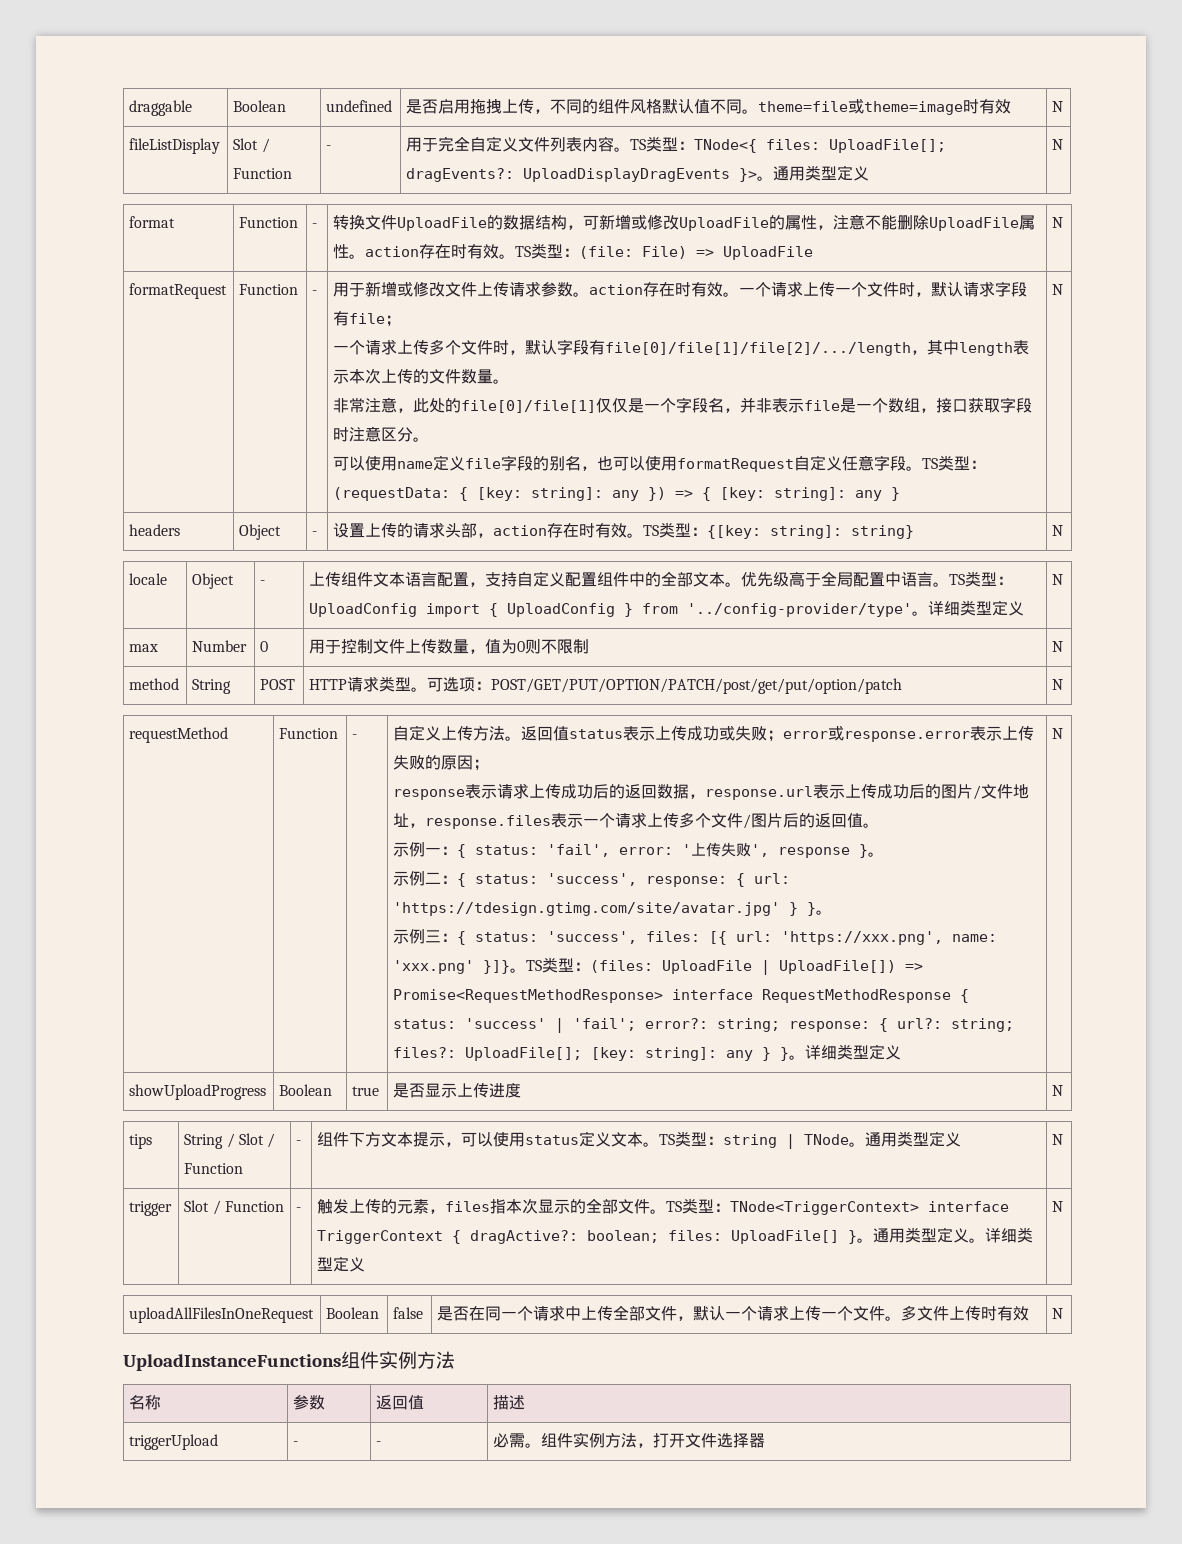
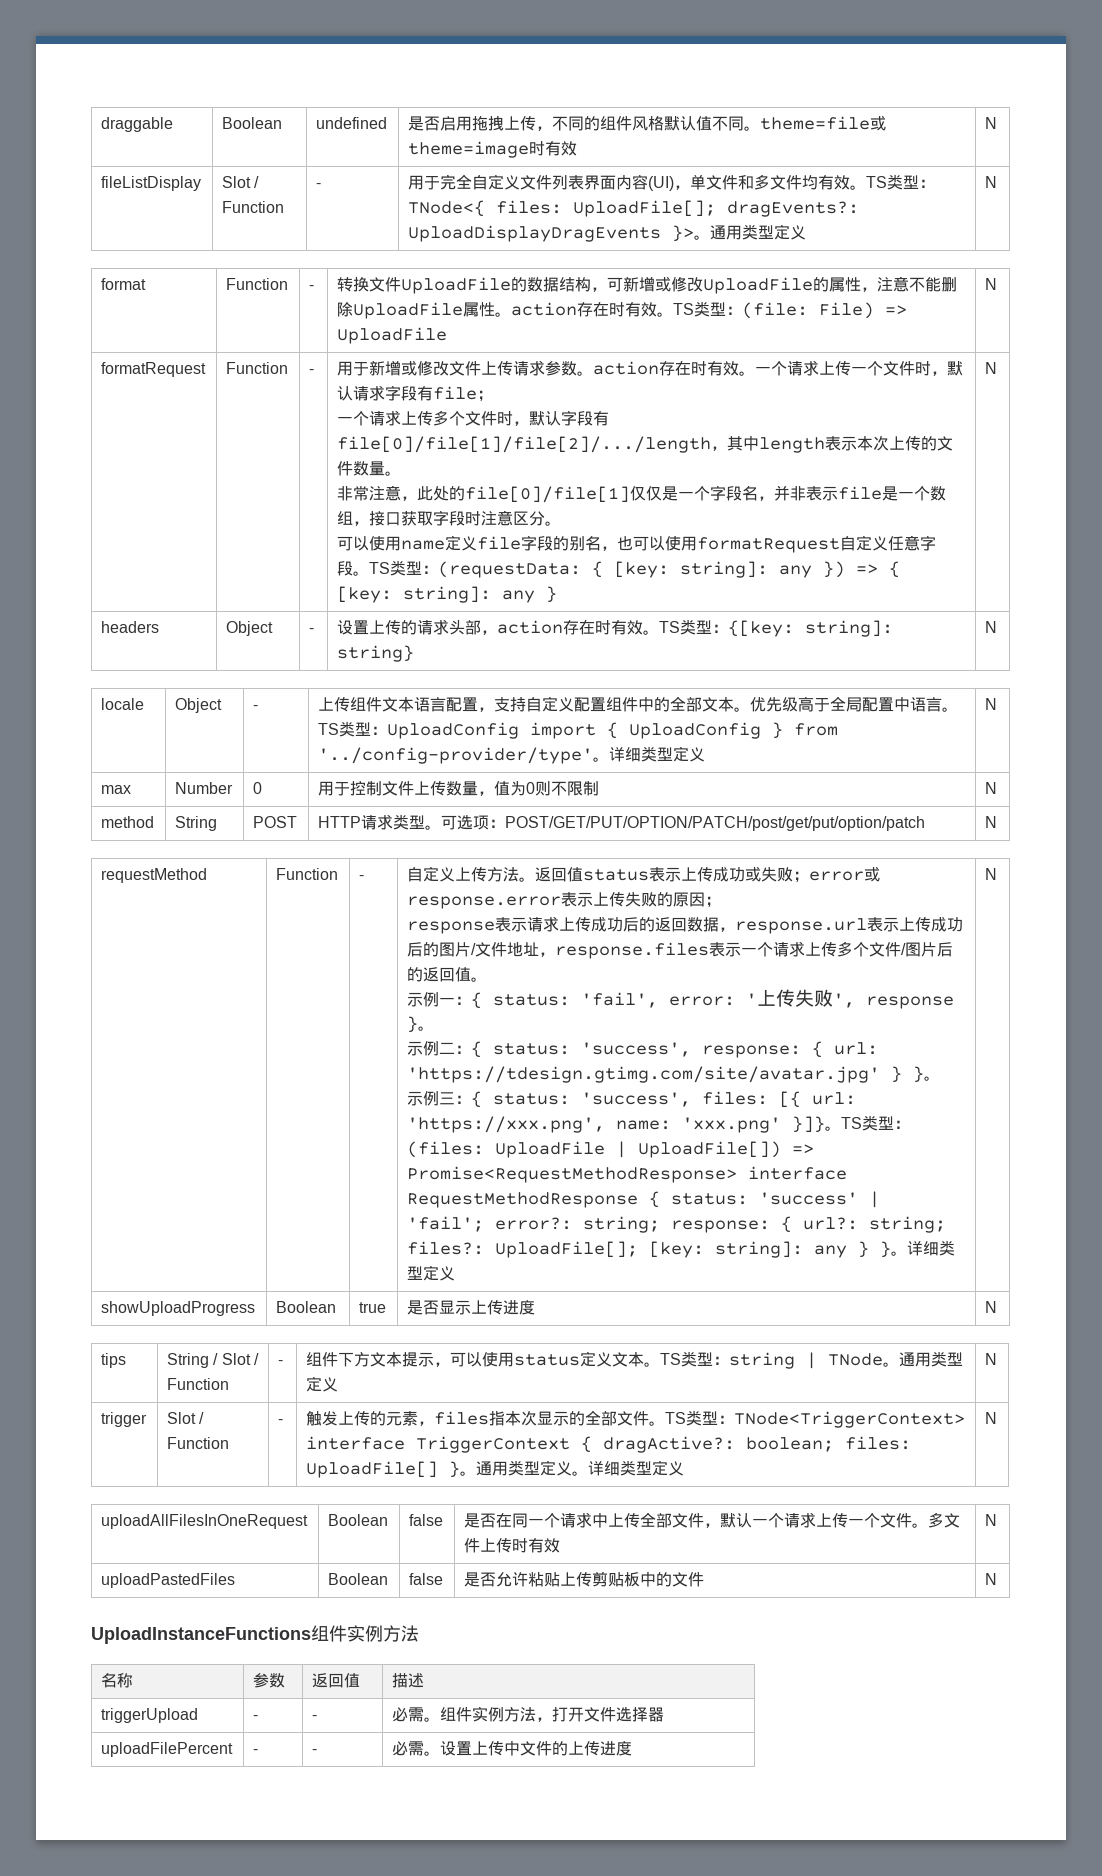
- fileListDisplay | Slot / Function | - | 用于完全自定义文件列表内容。TS类型：TNode<{ files: UploadFile[]; dragEvents?: UploadDisplayDragEvents }>。通用类型定义 | N
+ fileListDisplay | Slot / Function | - | 用于完全自定义文件列表界面内容(UI)，单文件和多文件均有效。TS类型：TNode<{ files: UploadFile[]; dragEvents?: UploadDisplayDragEvents }>。通用类型定义 | N
+ uploadPastedFiles | Boolean | false | 是否允许粘贴上传剪贴板中的文件 | N
+ uploadFilePercent | - | - | 必需。设置上传中文件的上传进度

